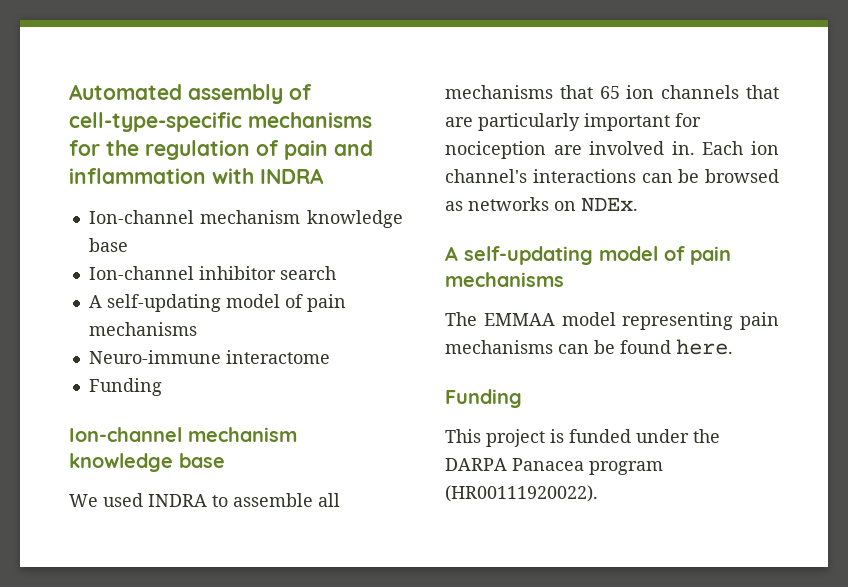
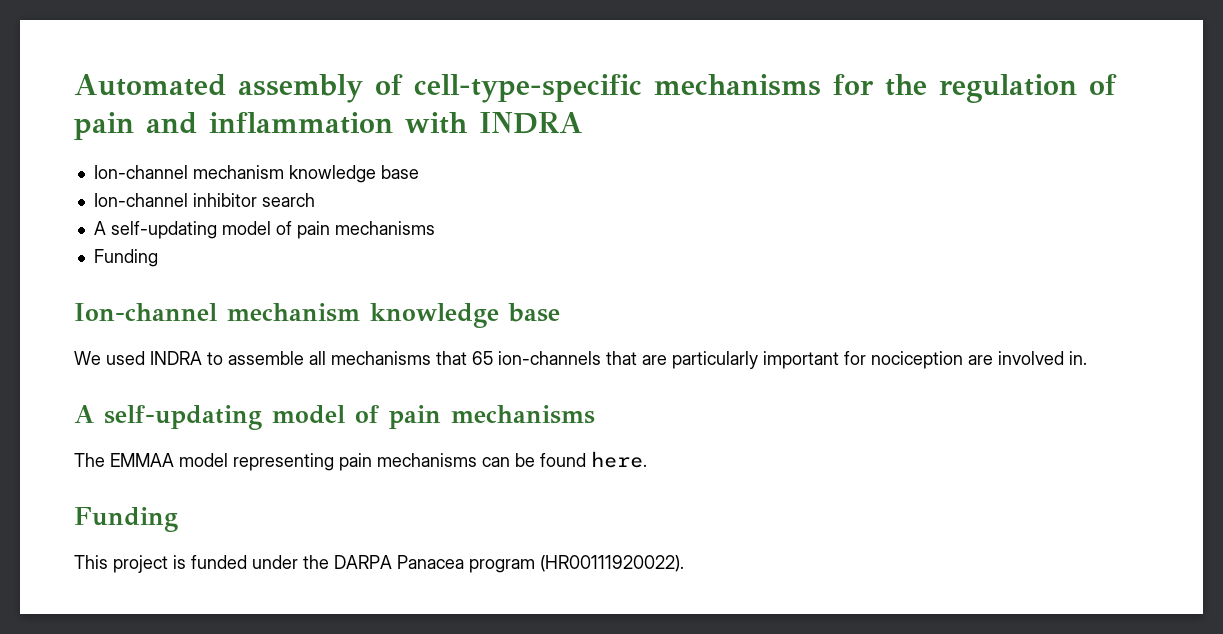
- Neuro-immune interactome
- We used INDRA to assemble all mechanisms that 65 ion channels that are particularly important for nociception are involved in. Each ion channel's interactions can be browsed as networks on NDEx.
+ We used INDRA to assemble all mechanisms that 65 ion-channels that are particularly important for nociception are involved in.

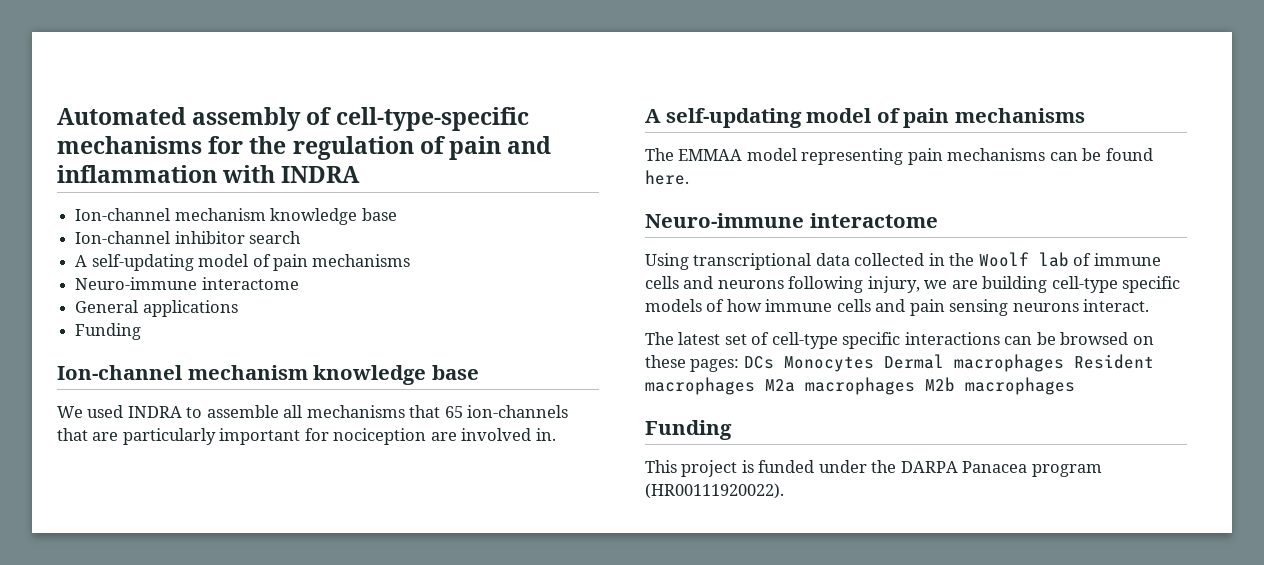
  Ion-channel inhibitor search
  A self-updating model of pain mechanisms
+ Neuro-immune interactome
+ General applications
  The EMMAA model representing pain mechanisms can be found here.
+ Neuro-immune interactome
+ Using transcriptional data collected in the Woolf lab of immune cells and neurons following injury, we are building cell-type specific models of how immune cells and pain sensing neurons interact.
+ The latest set of cell-type specific interactions can be browsed on these pages: DCs Monocytes Dermal macrophages Resident macrophages M2a macrophages M2b macrophages

